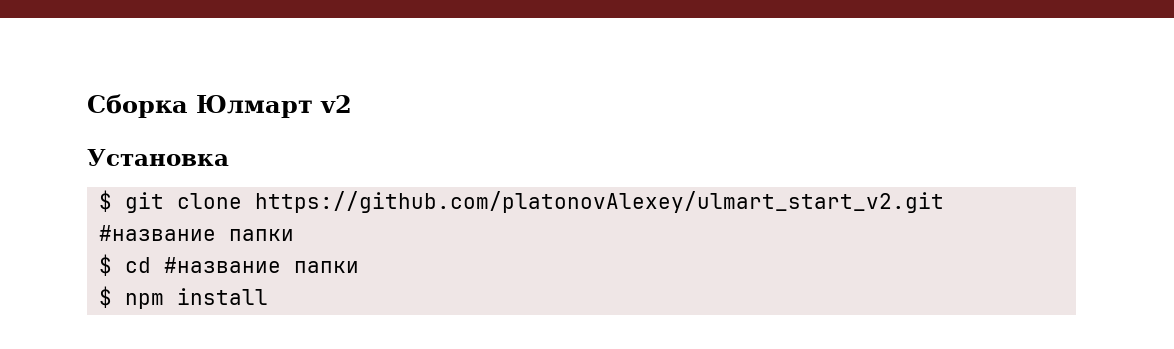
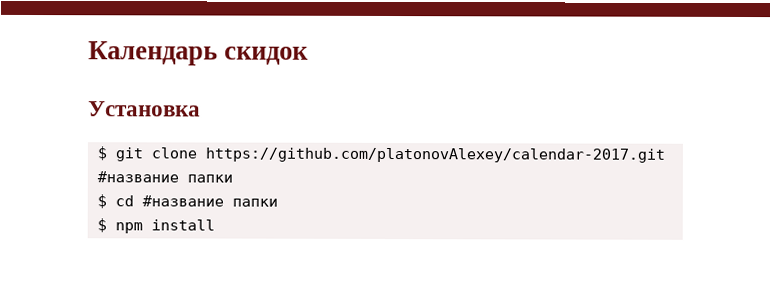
- Сборка Юлмарт v2
+ Календарь скидок
- $ git clone https://github.com/platonovAlexey/ulmart_start_v2.git #название папки
+ $ git clone https://github.com/platonovAlexey/calendar-2017.git #название папки

